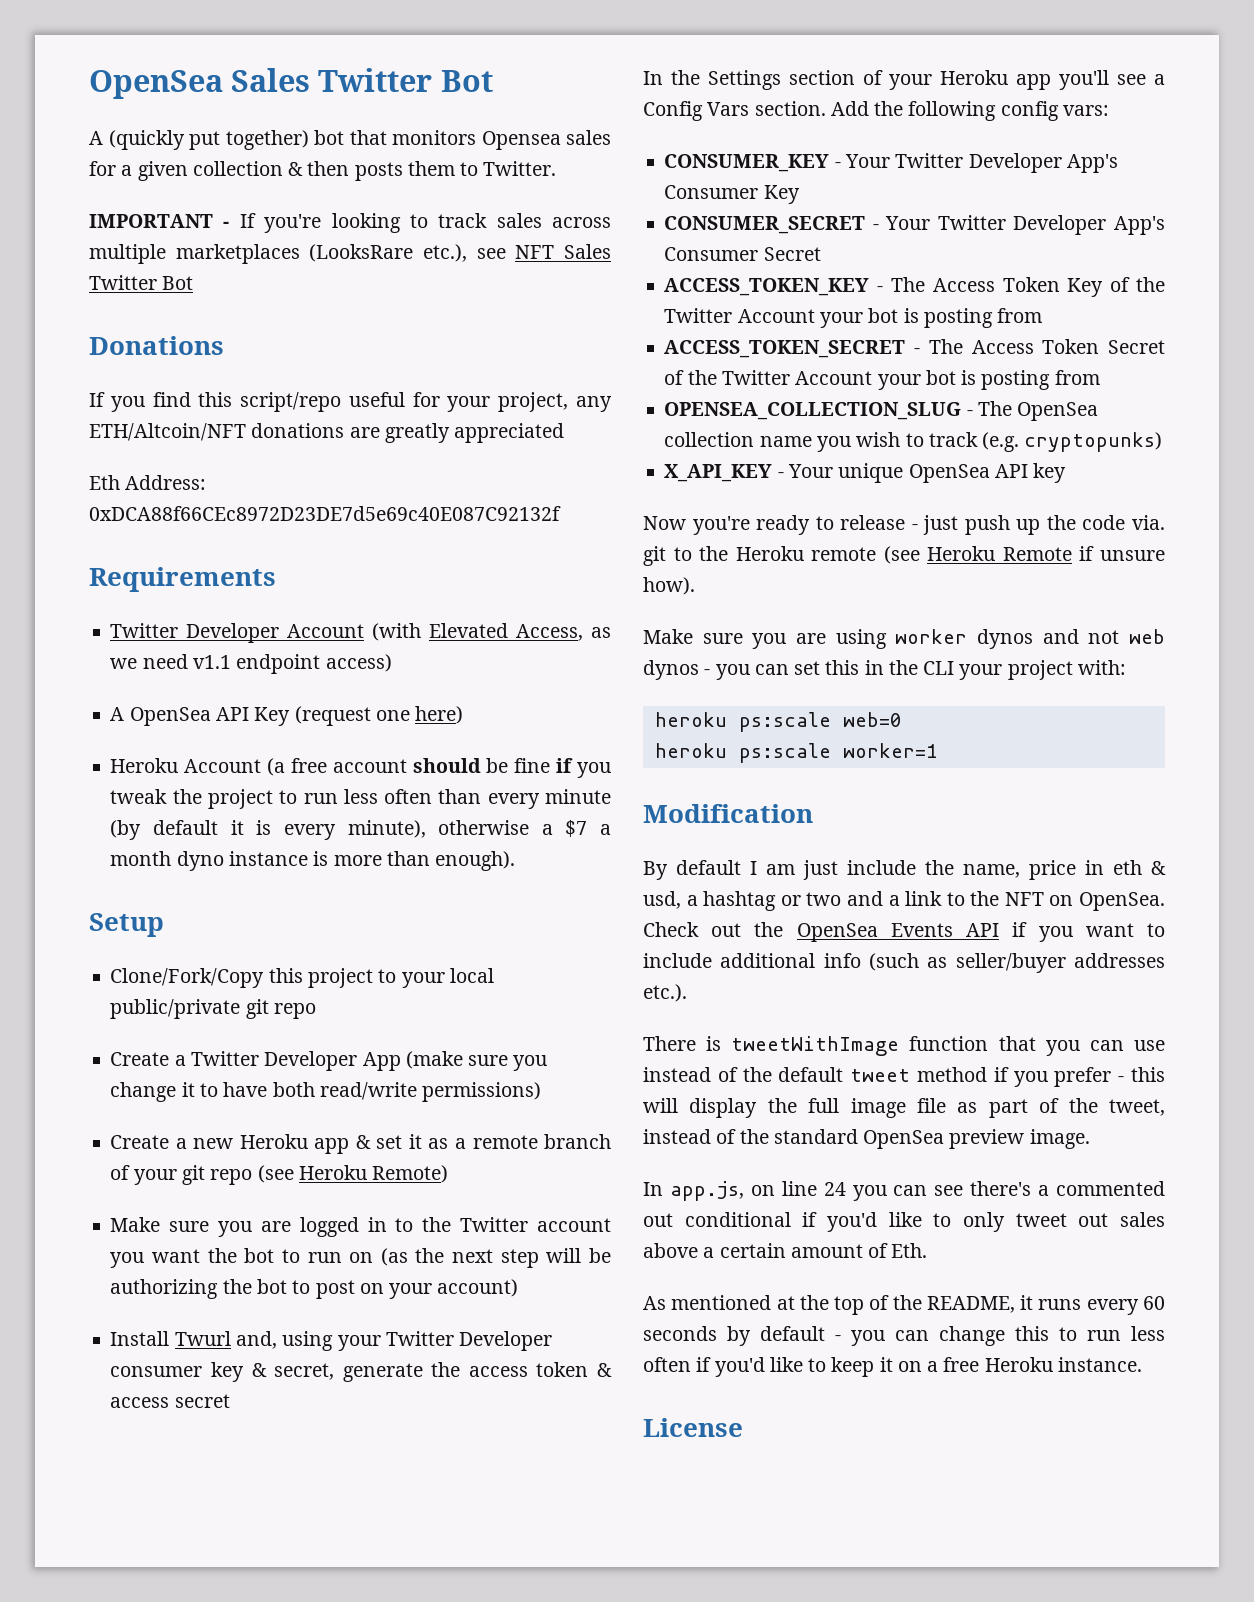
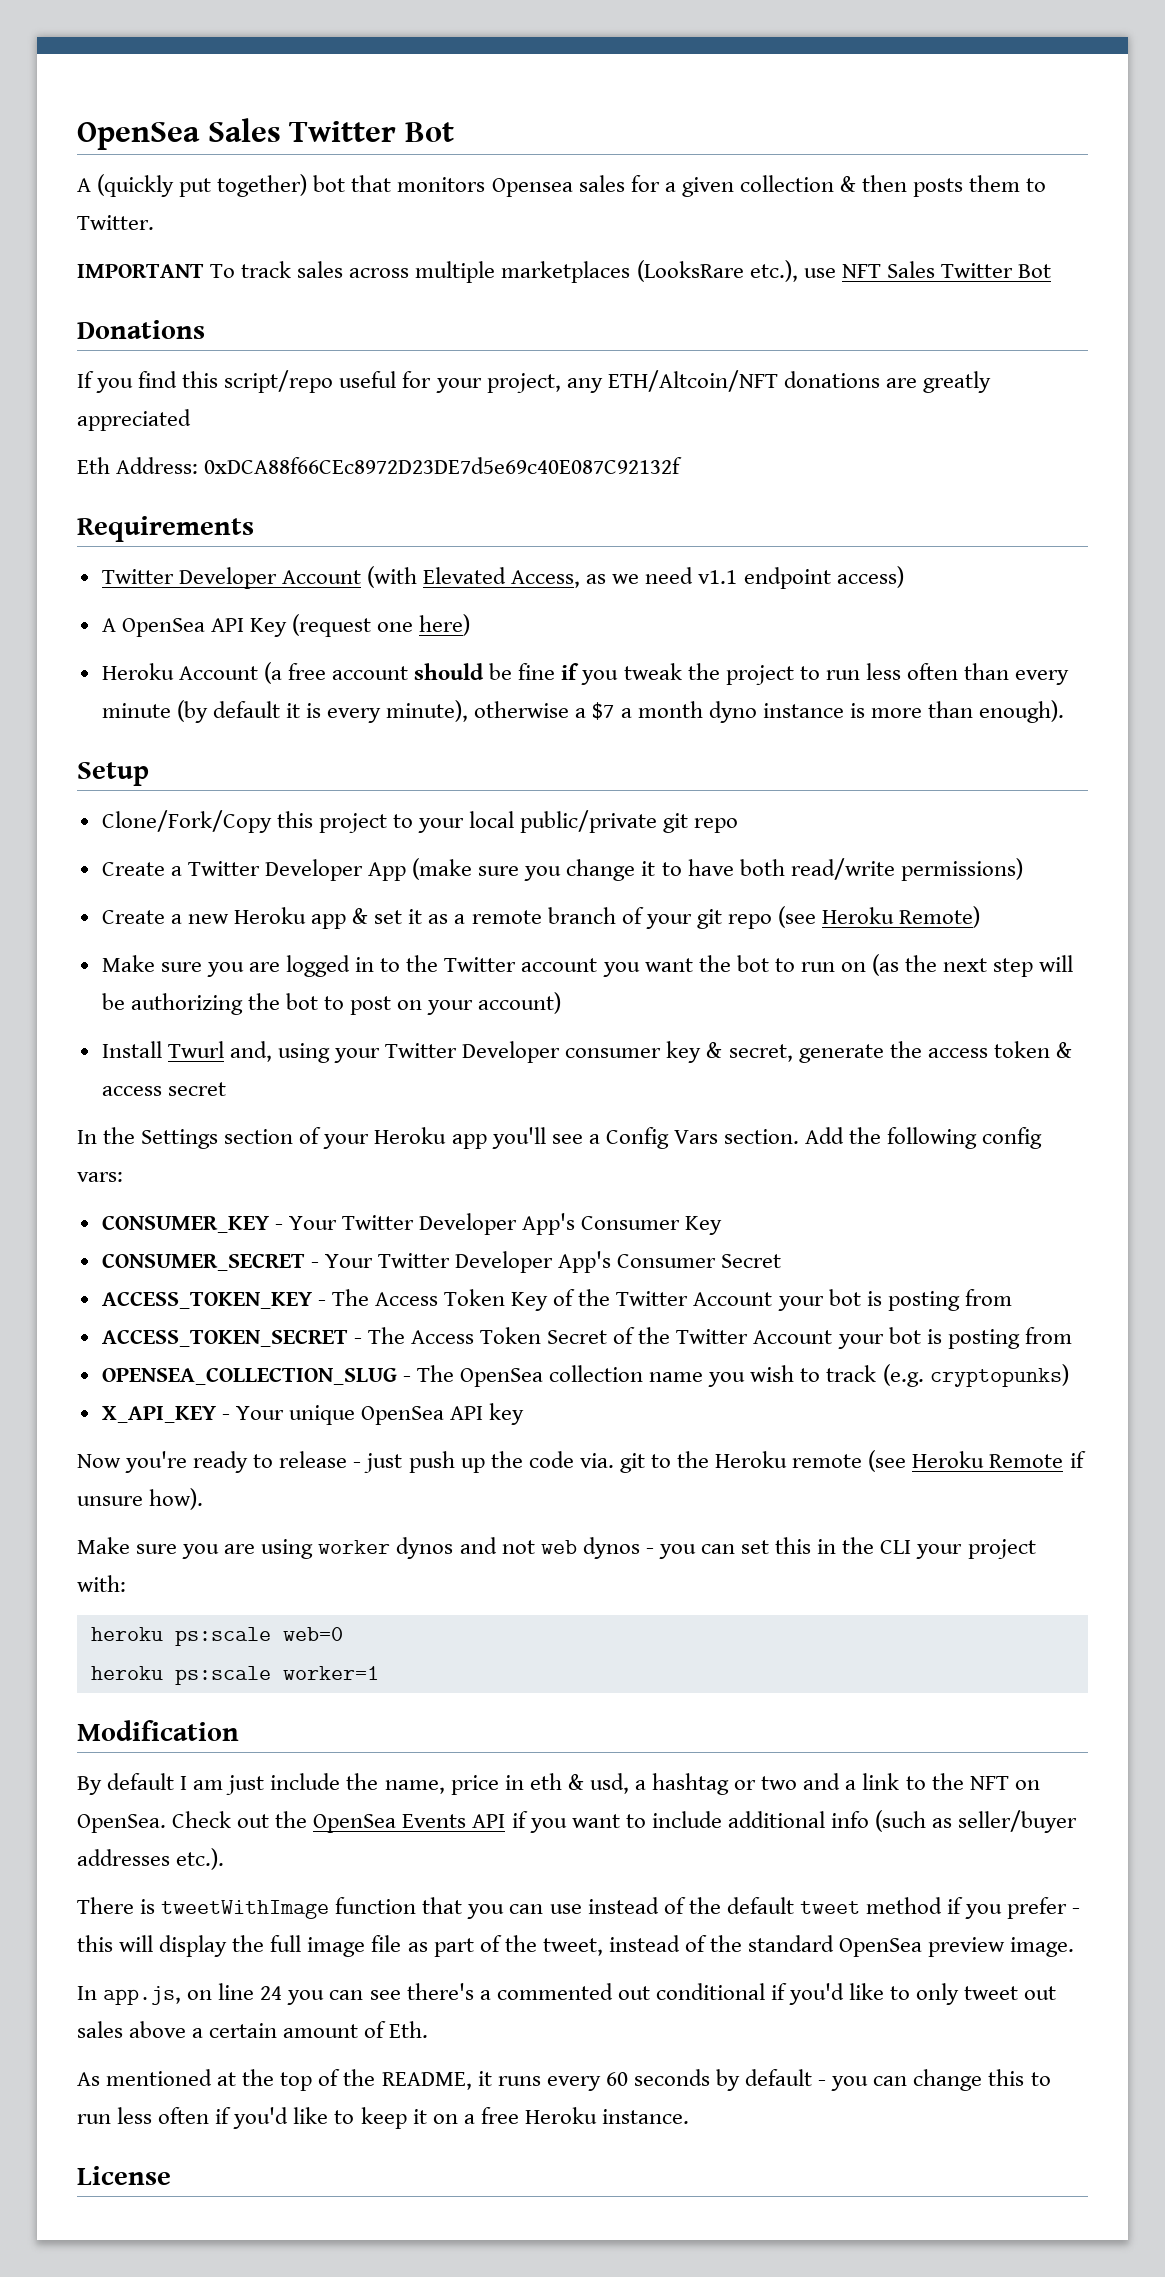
- IMPORTANT - If you're looking to track sales across multiple marketplaces (LooksRare etc.), see NFT Sales Twitter Bot
+ IMPORTANT To track sales across multiple marketplaces (LooksRare etc.), use NFT Sales Twitter Bot

